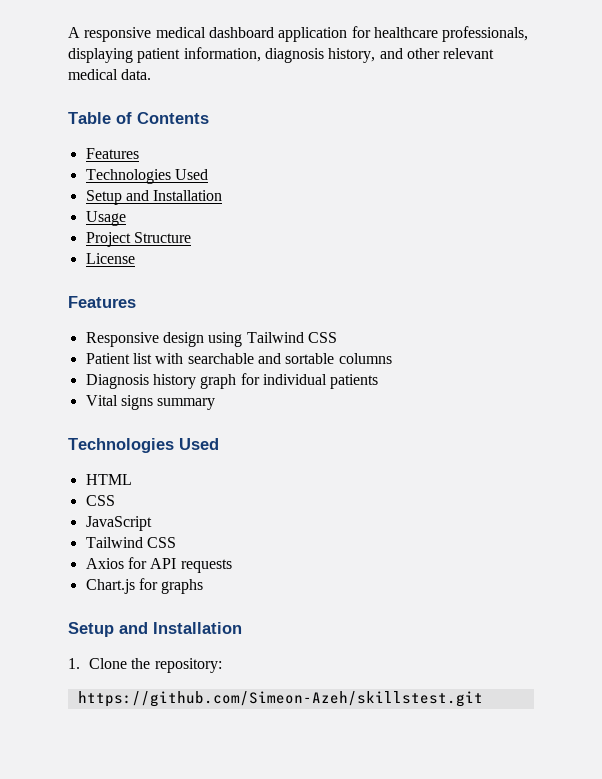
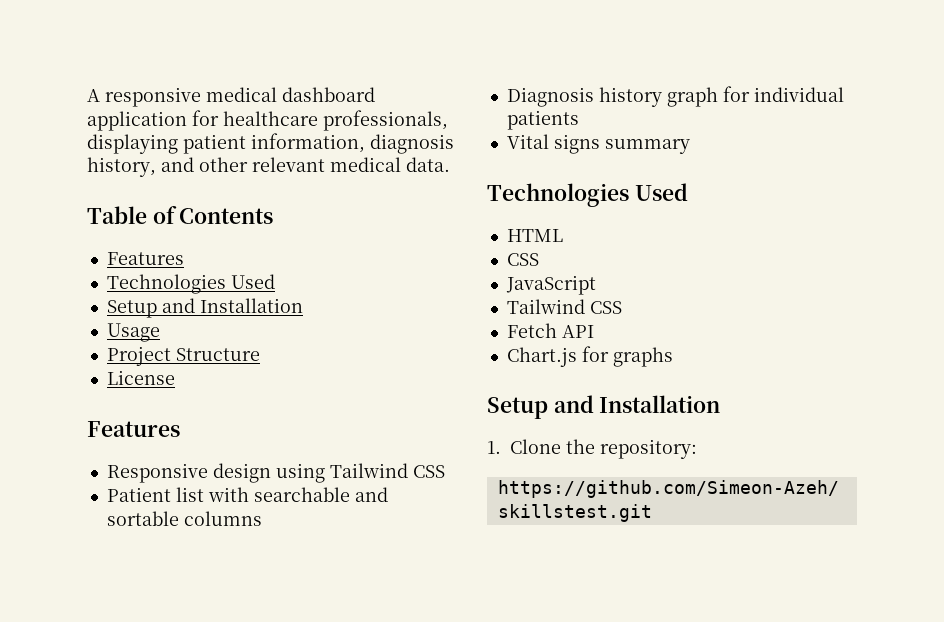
- Axios for API requests
+ Fetch API

